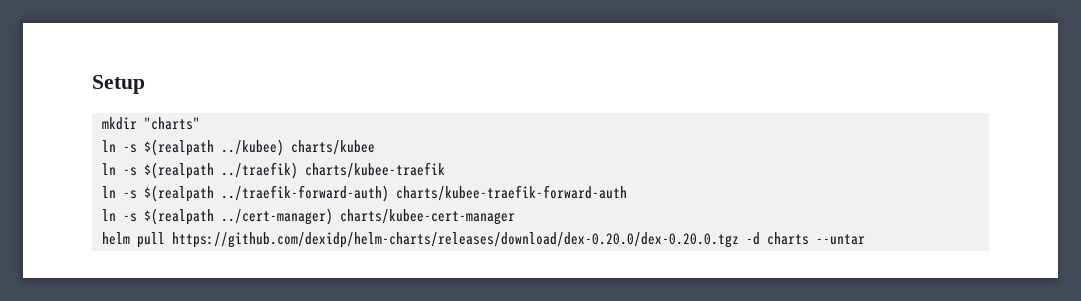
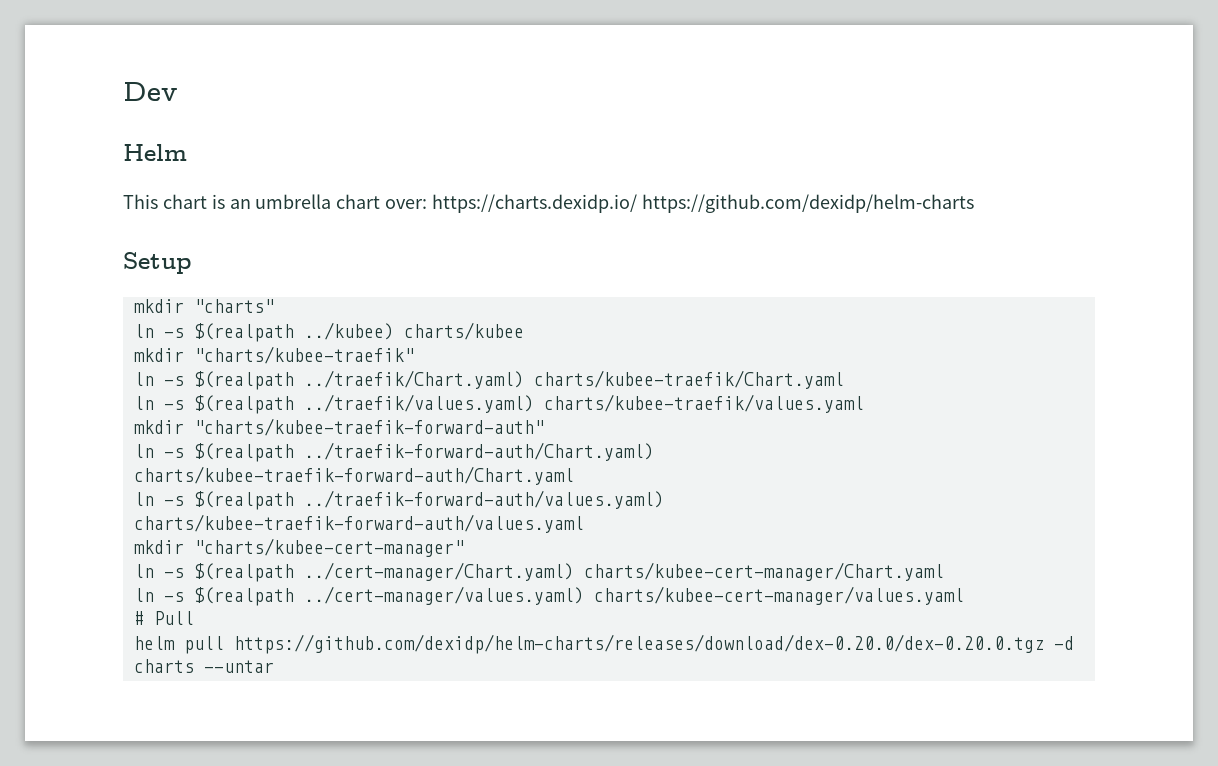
+ Dev
+ Helm
+ This chart is an umbrella chart over: https://charts.dexidp.io/ https://github.com/dexidp/helm-charts
- ln -s $(realpath ../traefik) charts/kubee-traefik
- ln -s $(realpath ../traefik-forward-auth) charts/kubee-traefik-forward-auth
- ln -s $(realpath ../cert-manager) charts/kubee-cert-manager
+ mkdir "charts/kubee-traefik"
+ ln -s $(realpath ../traefik/Chart.yaml) charts/kubee-traefik/Chart.yaml
+ ln -s $(realpath ../traefik/values.yaml) charts/kubee-traefik/values.yaml
+ mkdir "charts/kubee-traefik-forward-auth"
+ ln -s $(realpath ../traefik-forward-auth/Chart.yaml) charts/kubee-traefik-forward-auth/Chart.yaml
+ ln -s $(realpath ../traefik-forward-auth/values.yaml) charts/kubee-traefik-forward-auth/values.yaml
+ mkdir "charts/kubee-cert-manager"
+ ln -s $(realpath ../cert-manager/Chart.yaml) charts/kubee-cert-manager/Chart.yaml
+ ln -s $(realpath ../cert-manager/values.yaml) charts/kubee-cert-manager/values.yaml
+ # Pull

